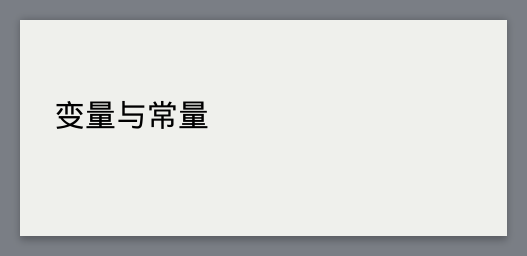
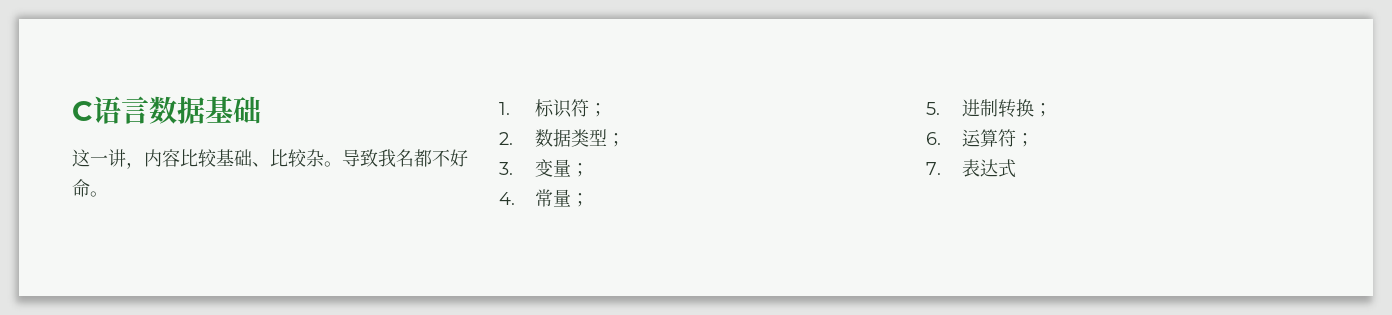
- 变量与常量
+ C语言数据基础
+ 这一讲，内容比较基础、比较杂。导致我名都不好命。
+ 1.标识符；
+ 2.数据类型；
+ 3.变量；
+ 4.常量；
+ 5.进制转换；
+ 6.运算符；
+ 7.表达式

